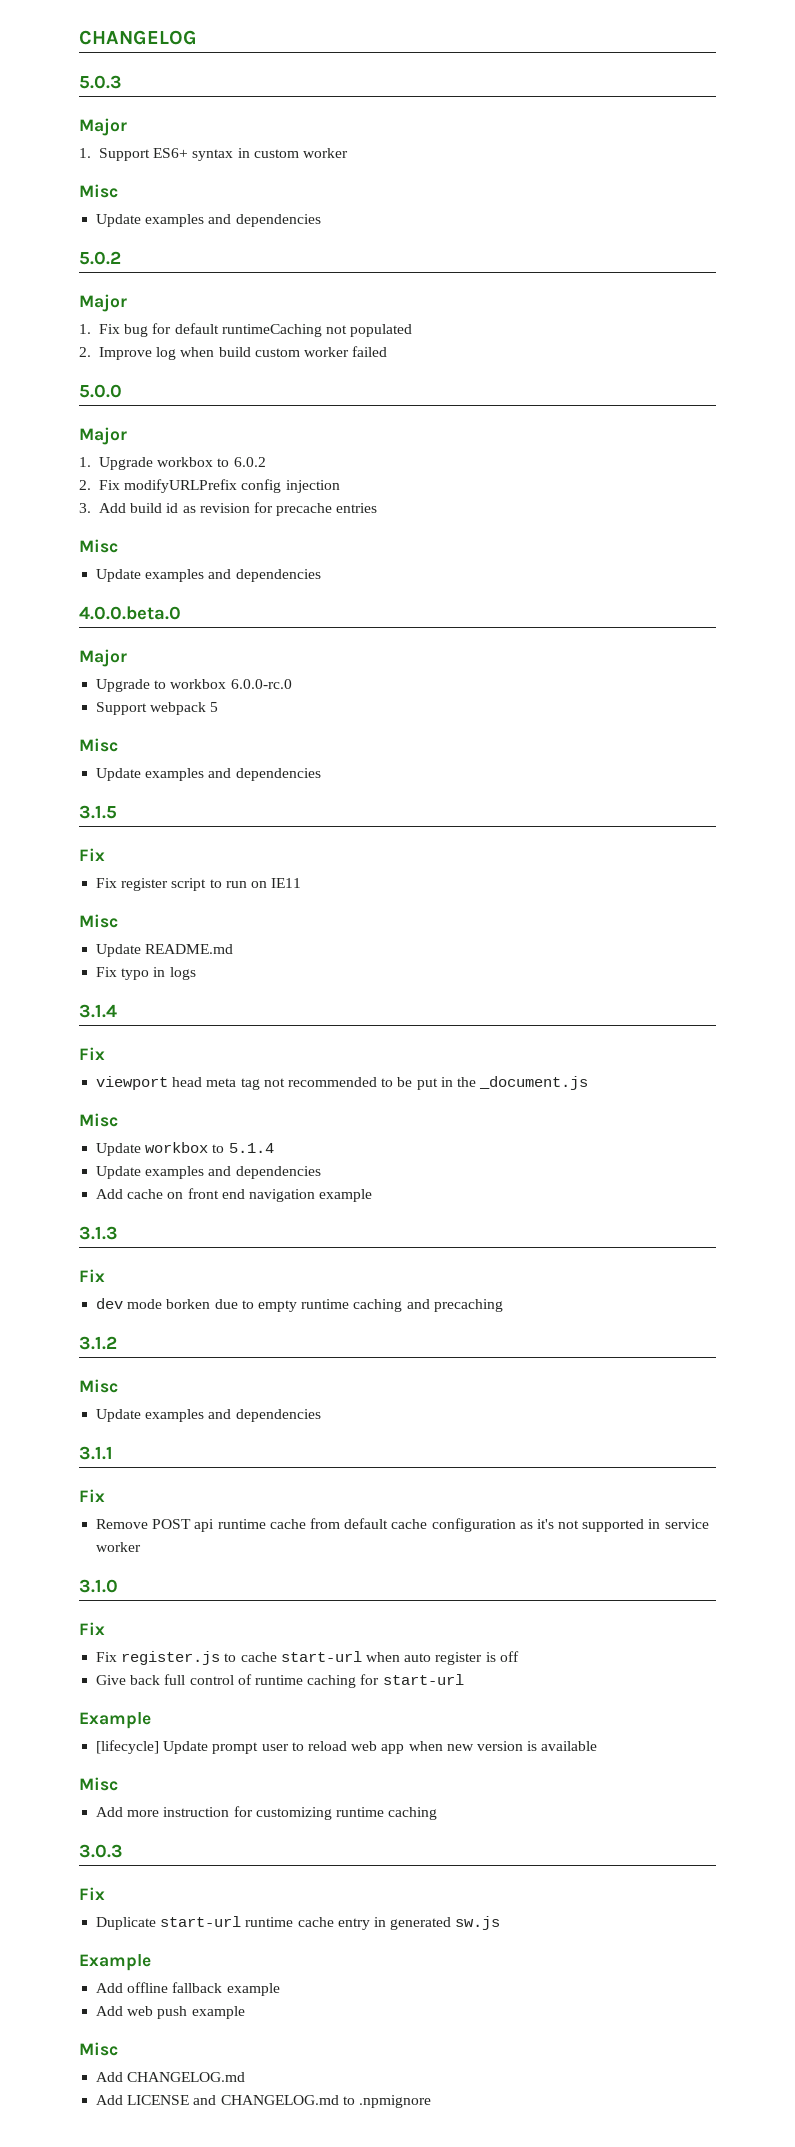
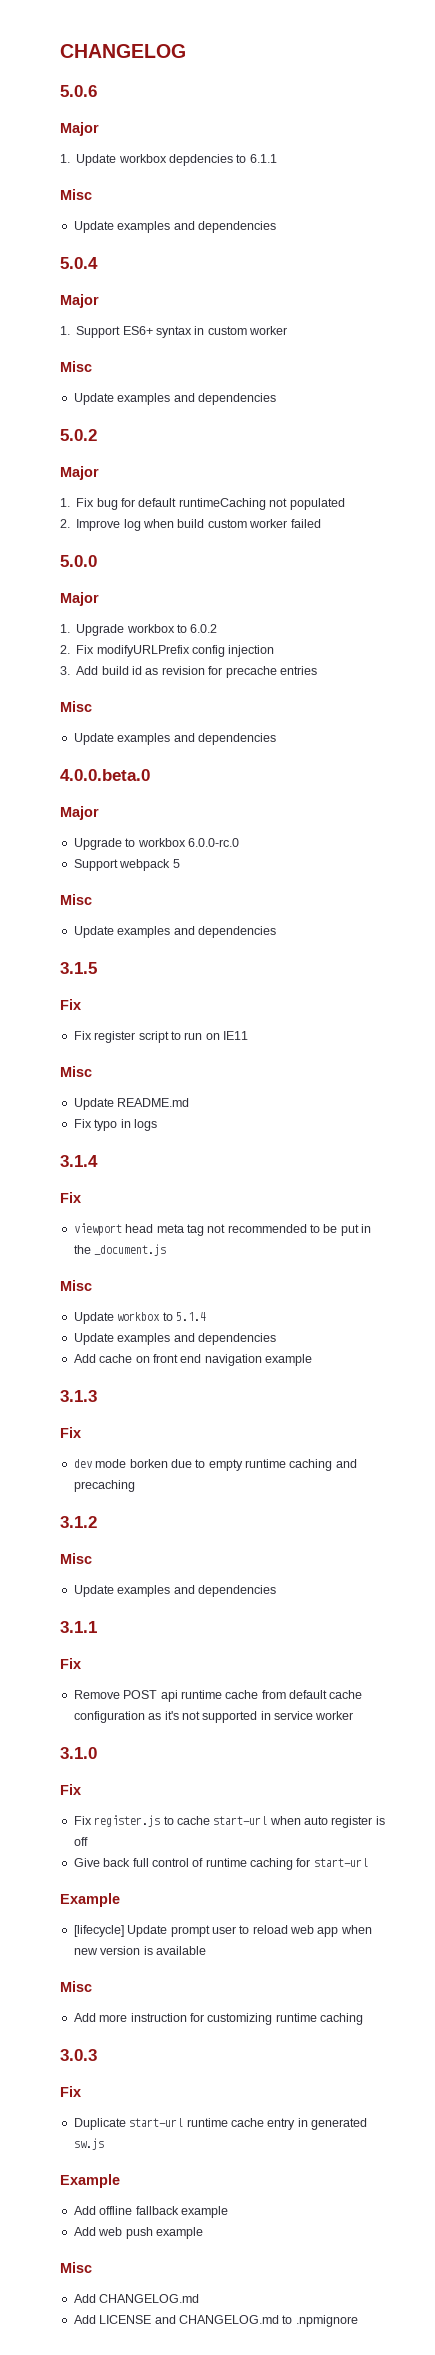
- 5.0.3
+ 5.0.6
+ Major
+ 1. Update workbox depdencies to 6.1.1
+ Misc
+ Update examples and dependencies
+ 5.0.4

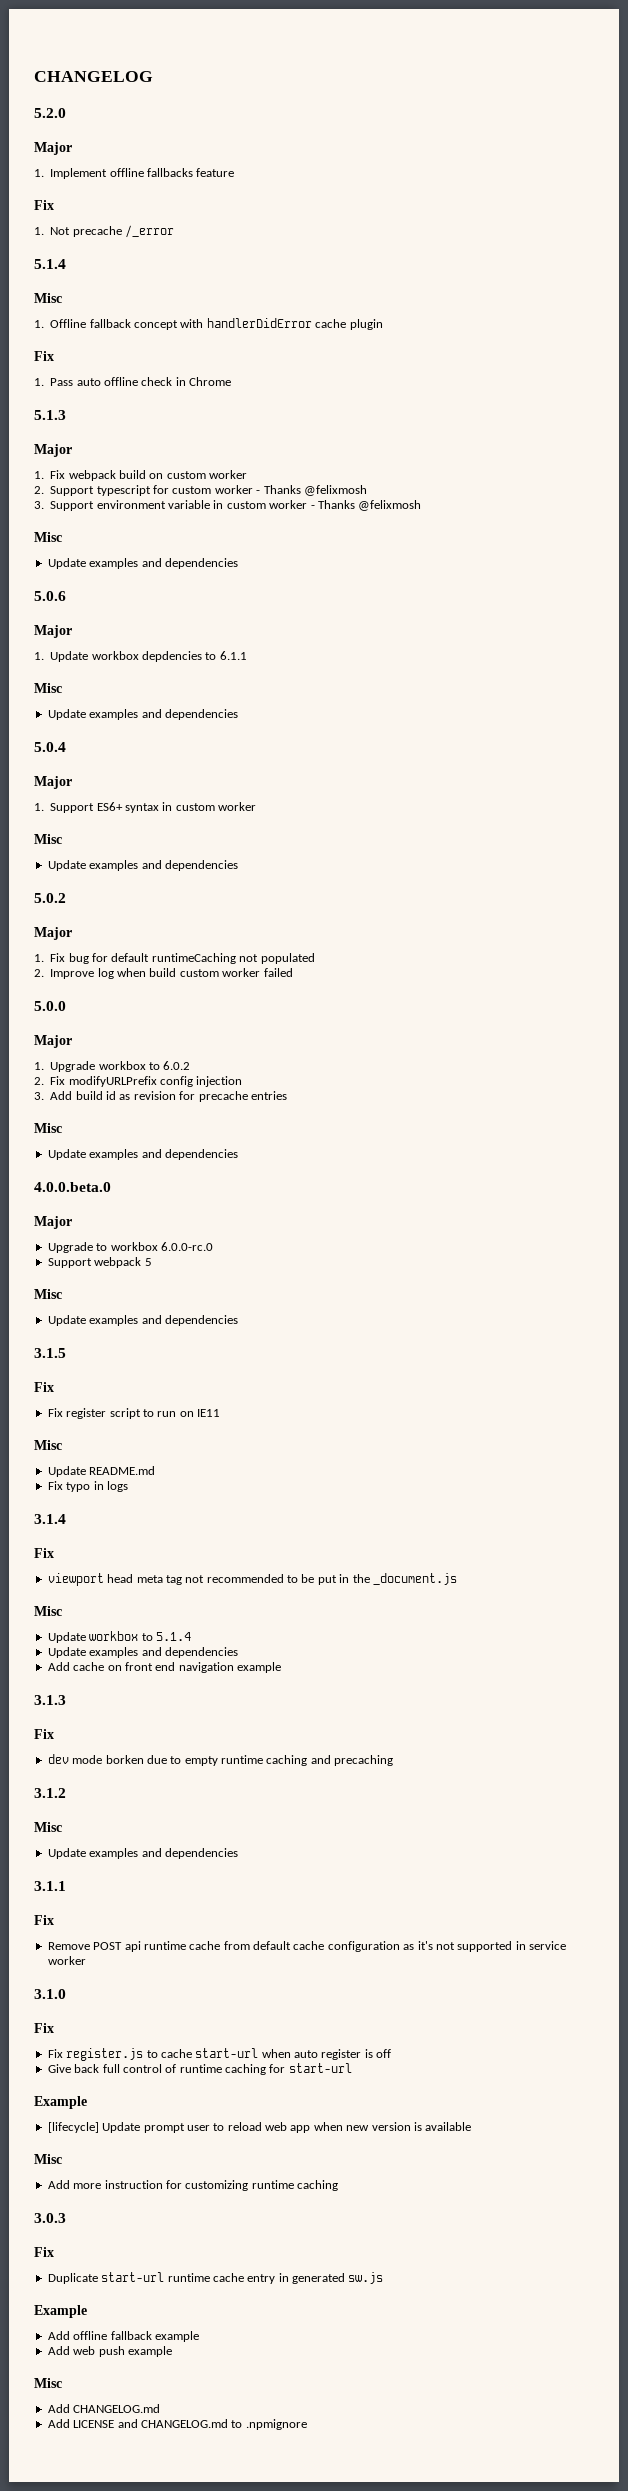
+ 5.2.0
+ Major
+ 1. Implement offline fallbacks feature
+ Fix
+ 1. Not precache /_error
+ 5.1.4
+ Misc
+ 1. Offline fallback concept with handlerDidError cache plugin
+ Fix
+ 1. Pass auto offline check in Chrome
+ 5.1.3
+ Major
+ 1. Fix webpack build on custom worker
+ 2. Support typescript for custom worker - Thanks @felixmosh
+ 3. Support environment variable in custom worker - Thanks @felixmosh
+ Misc
+ Update examples and dependencies

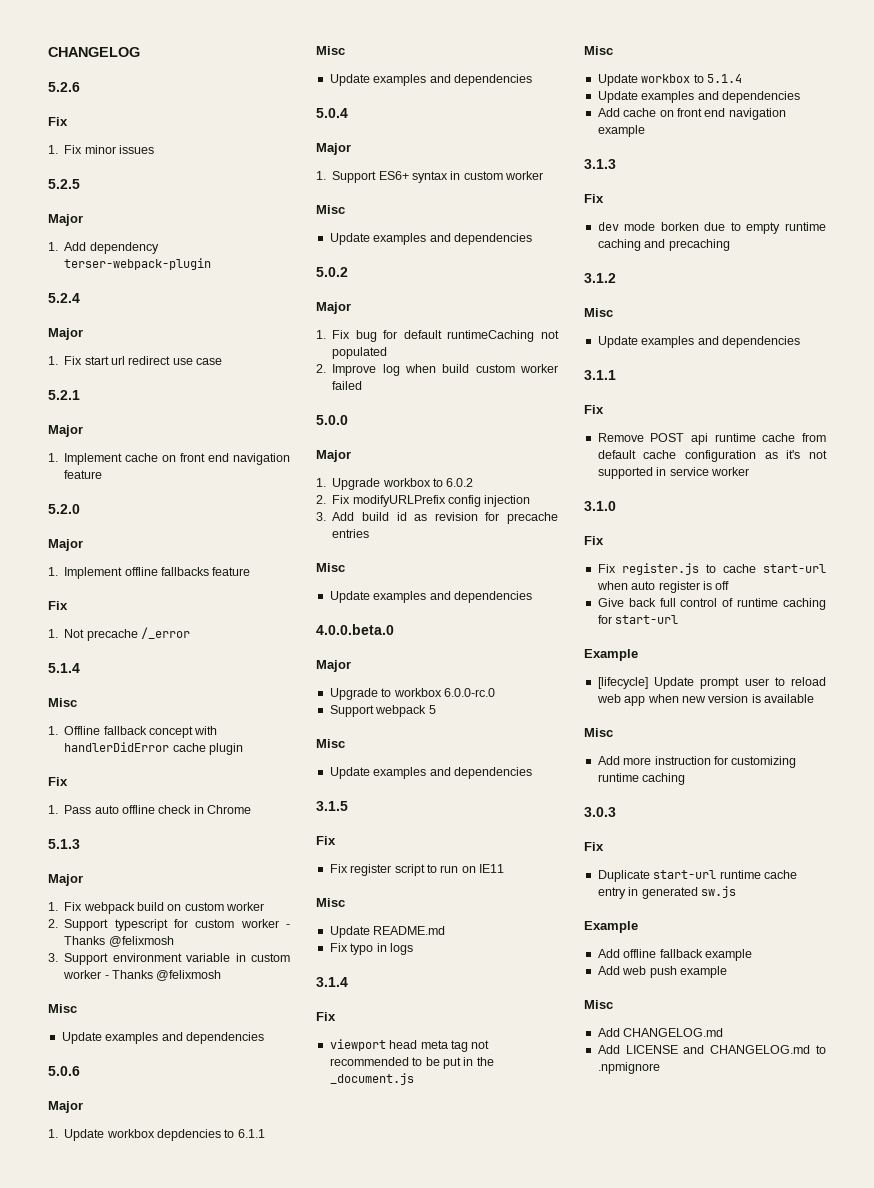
+ 5.2.6
+ Fix
+ 1. Fix minor issues
+ 5.2.5
+ Major
+ 1. Add dependency terser-webpack-plugin
+ 5.2.4
+ Major
+ 1. Fix start url redirect use case
+ 5.2.1
+ Major
+ 1. Implement cache on front end navigation feature

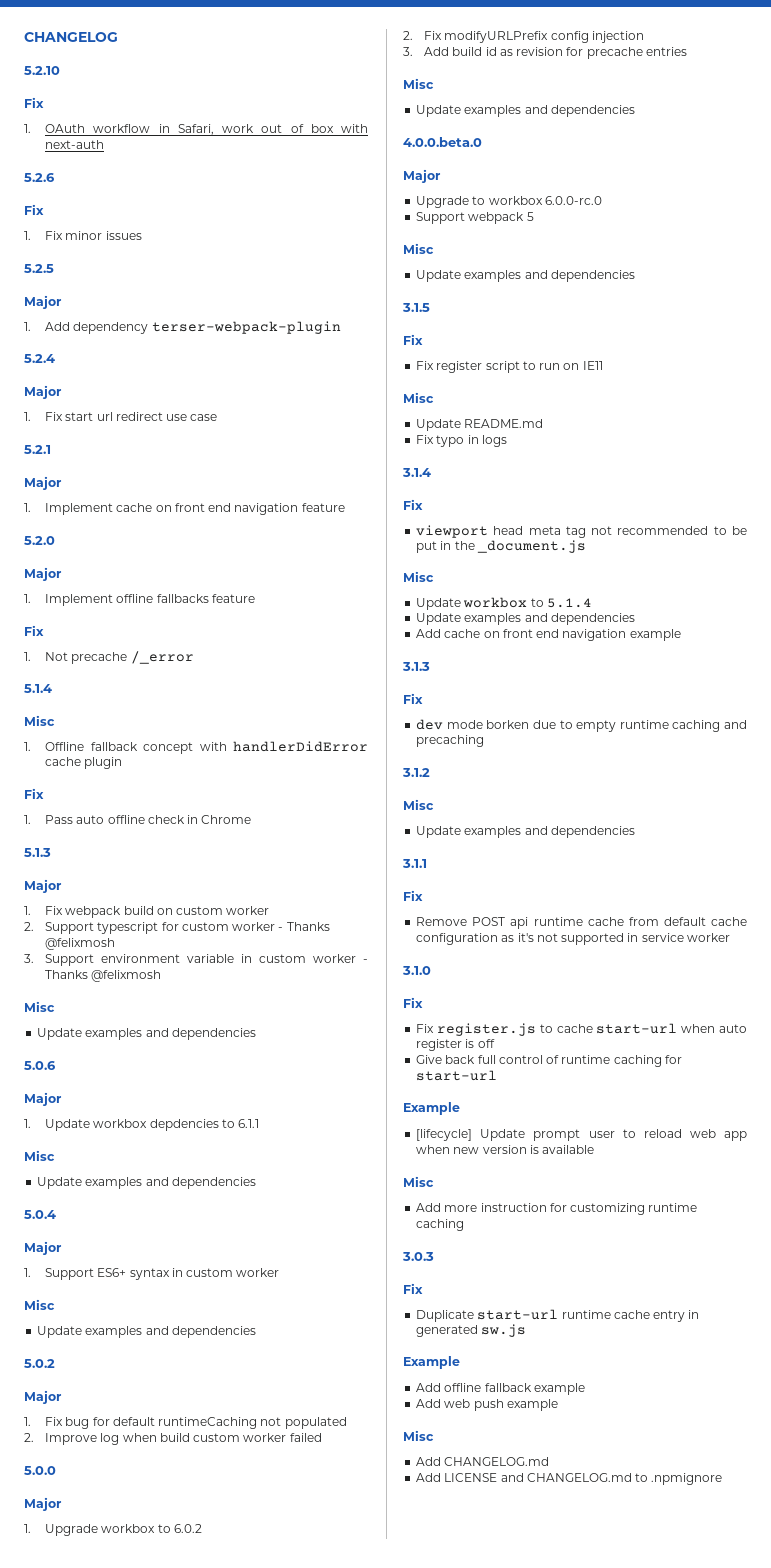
+ 5.2.10
+ Fix
+ 1. OAuth workflow in Safari, work out of box with next-auth

